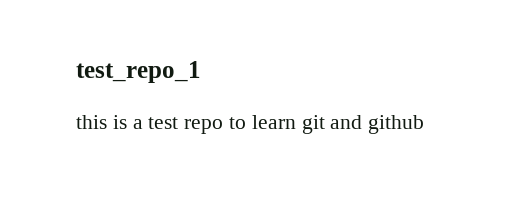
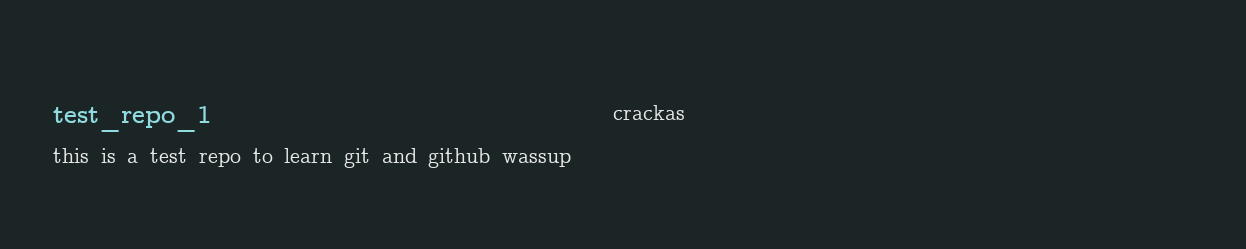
- this is a test repo to learn git and github
+ this is a test repo to learn git and github wassup crackas

